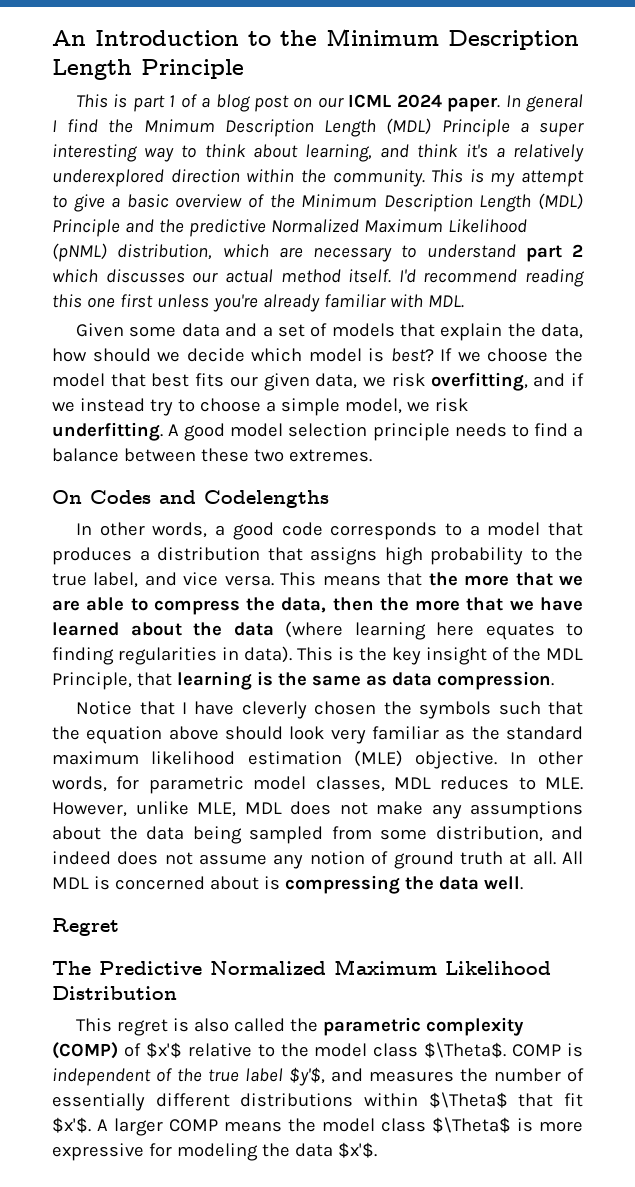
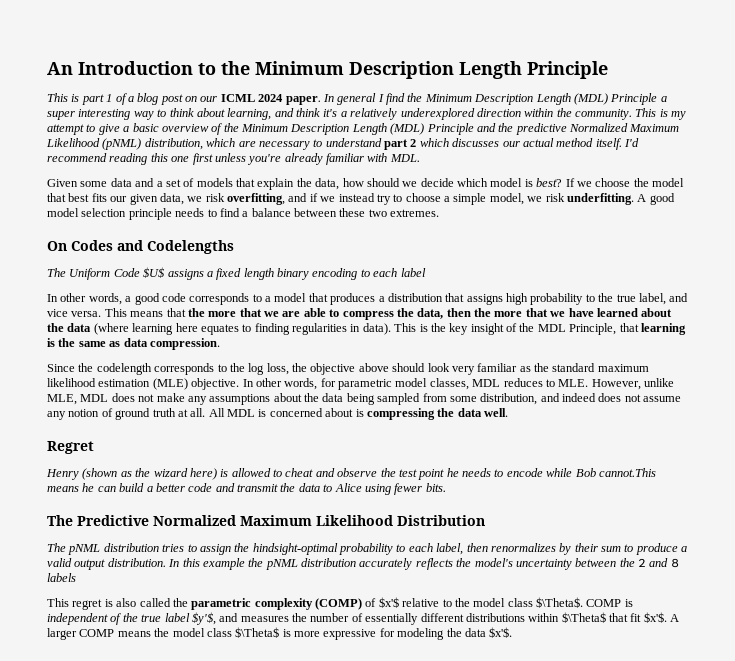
- In general I find the Mnimum Description Length (MDL) Principle a super interesting way to think about learning, and think it's a relatively underexplored direction within the community.
+ In general I find the Minimum Description Length (MDL) Principle a super interesting way to think about learning, and think it's a relatively underexplored direction within the community.
+ The Uniform Code $U$ assigns a fixed length binary encoding to each label
- Notice that I have cleverly chosen the symbols such that the equation above should look very familiar as the standard maximum likelihood estimation (MLE) objective.
+ Since the codelength corresponds to the log loss, the objective above should look very familiar as the standard maximum likelihood estimation (MLE) objective.
+ Henry (shown as the wizard here) is allowed to cheat and observe the test point he needs to encode while Bob cannot.This means he can build a better code and transmit the data to Alice using fewer bits.
+ The pNML distribution tries to assign the hindsight-optimal probability to each label, then renormalizes by their sum to produce a valid output distribution. In this example the pNML distribution accurately reflects the model's uncertainty between the 2 and 8 labels

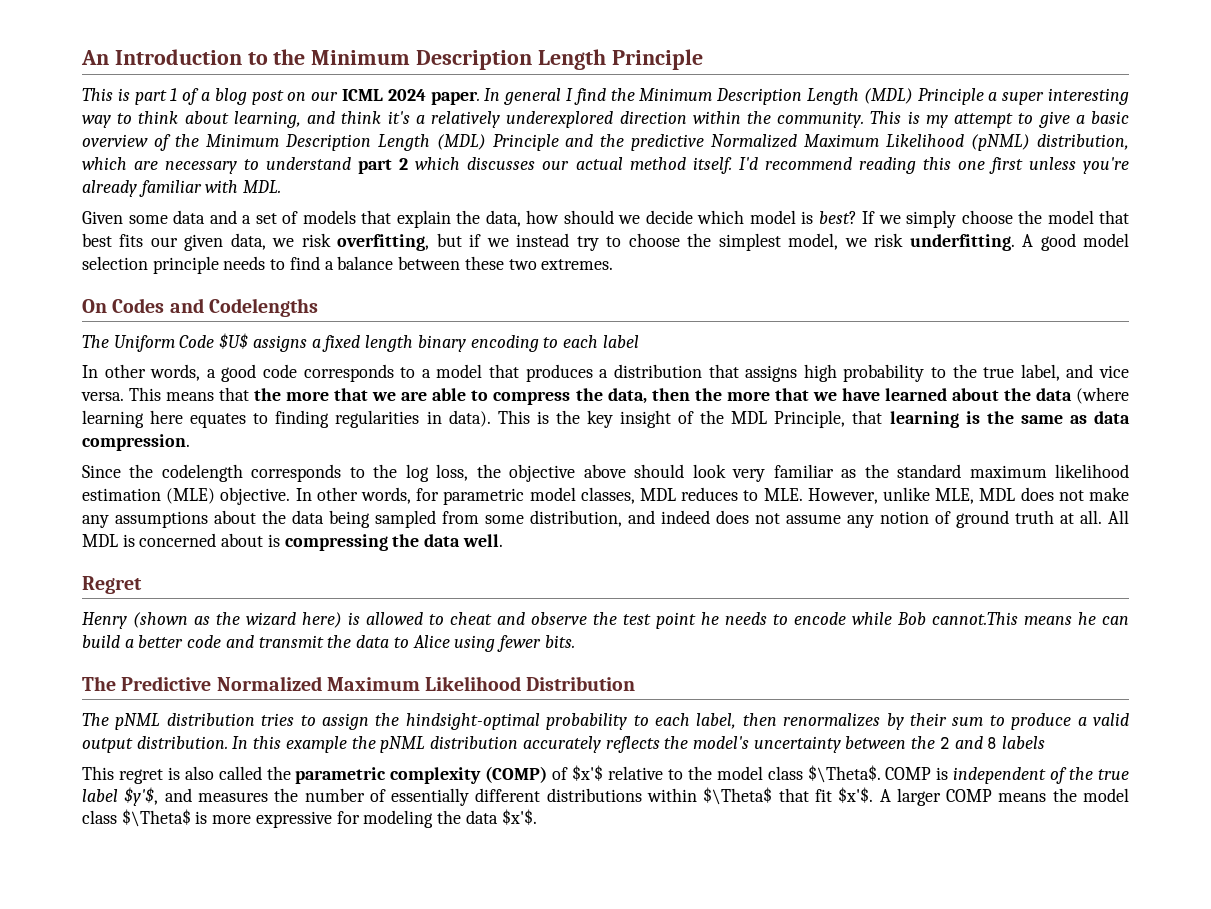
- If we choose the model that best fits our given data, we risk overfitting, and if we instead try to choose a simple model, we risk underfitting.
+ If we simply choose the model that best fits our given data, we risk overfitting, but if we instead try to choose the simplest model, we risk underfitting.

